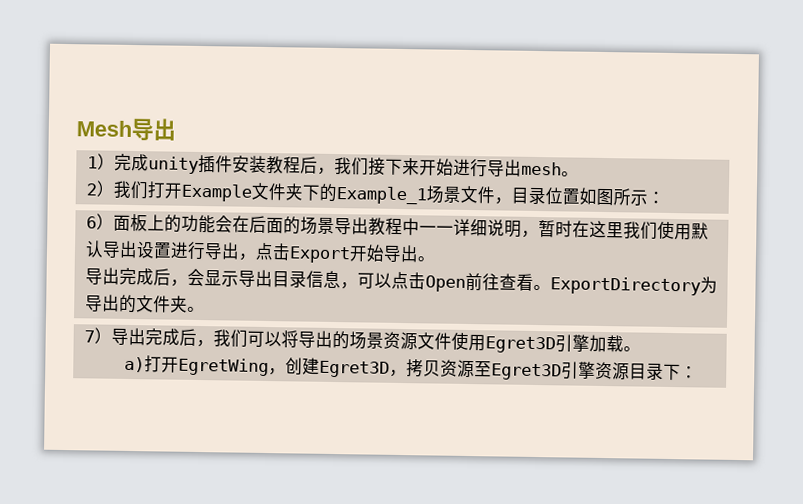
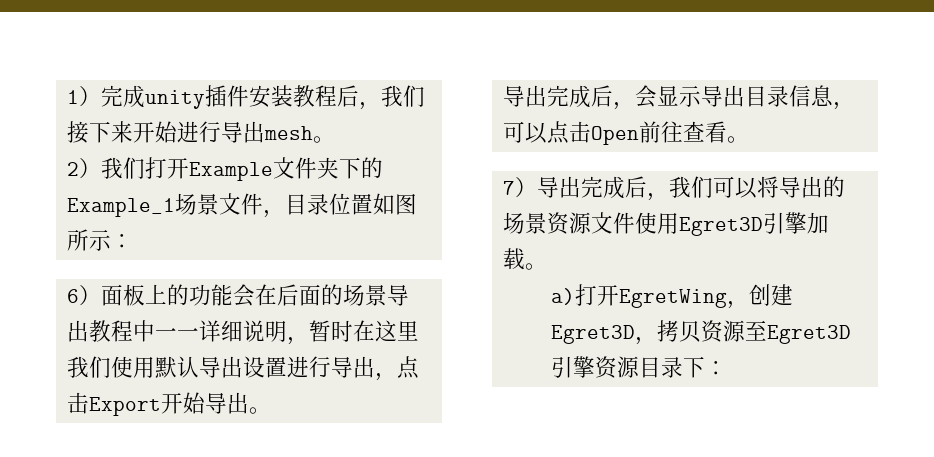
- Mesh导出
- ExportDirectory为导出的文件夹。

